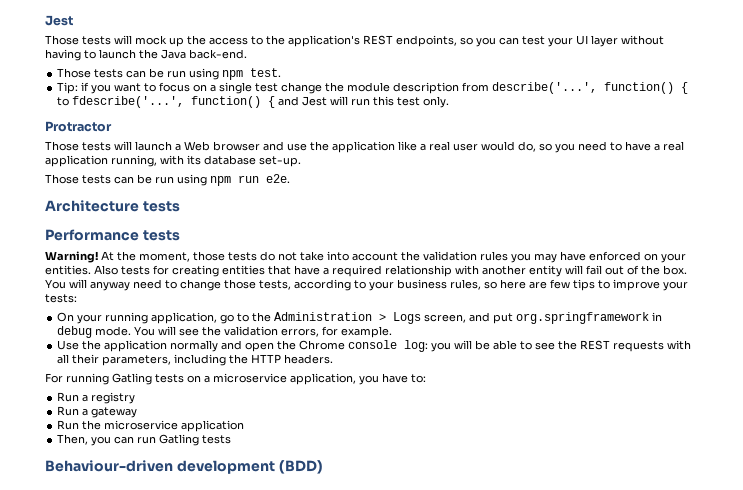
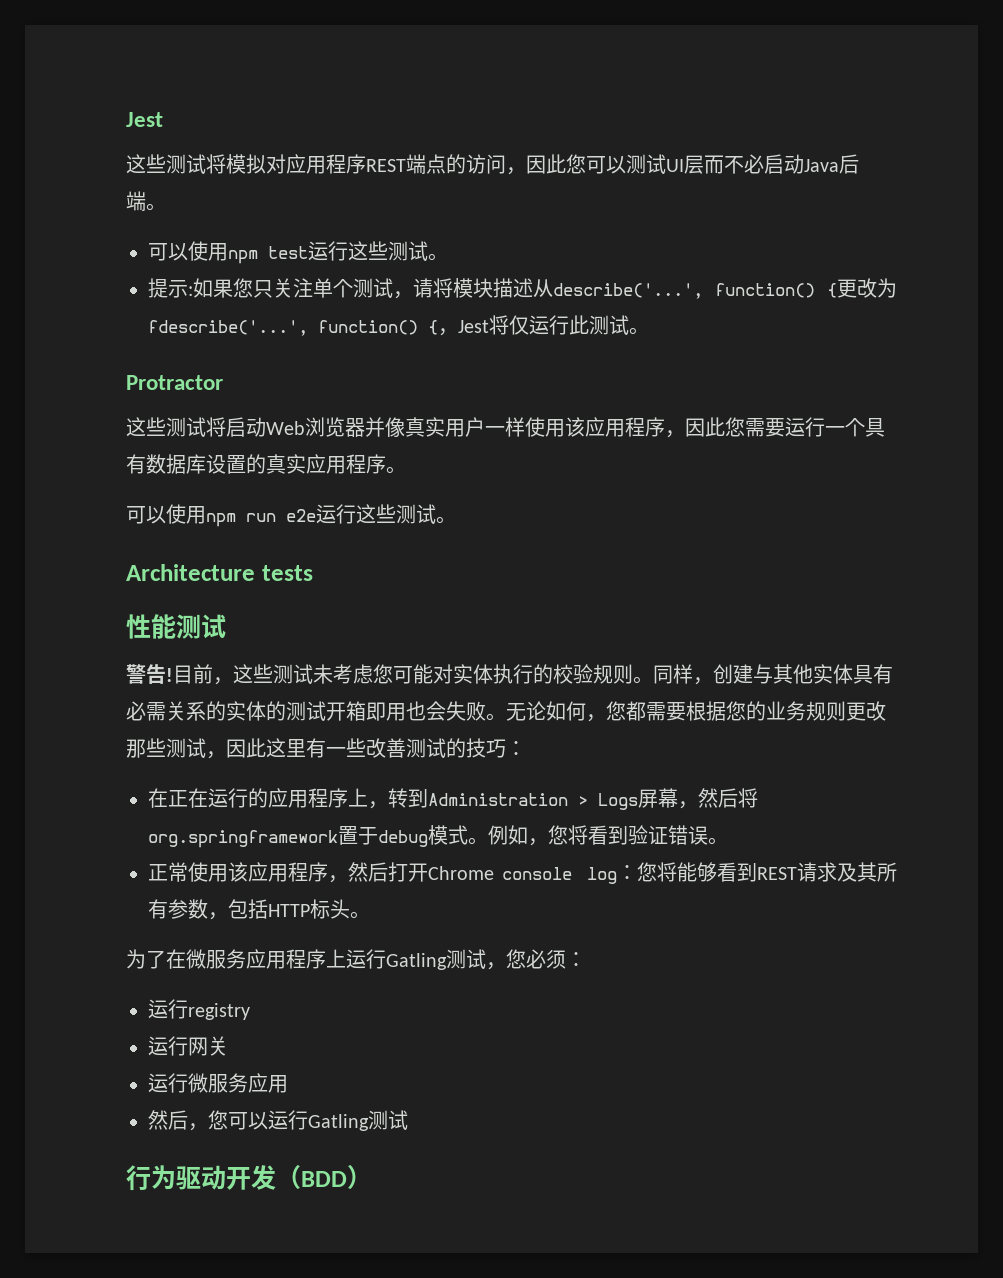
- Those tests will mock up the access to the application's REST endpoints, so you can test your UI layer without having to launch the Java back-end.
- Those tests can be run using npm test.
- Tip: if you want to focus on a single test change the module description from describe('...', function() { to fdescribe('...', function() { and Jest will run this test only.
+ 这些测试将模拟对应用程序REST端点的访问，因此您可以测试UI层而不必启动Java后端。
+ 可以使用npm test运行这些测试。
+ 提示:如果您只关注单个测试，请将模块描述从describe('...', function() {更改为fdescribe('...', function() {，Jest将仅运行此测试。
  Protractor
- Those tests will launch a Web browser and use the application like a real user would do, so you need to have a real application running, with its database set-up.
- Those tests can be run using npm run e2e.
+ 这些测试将启动Web浏览器并像真实用户一样使用该应用程序，因此您需要运行一个具有数据库设置的真实应用程序。
+ 可以使用npm run e2e运行这些测试。
  Architecture tests
- Performance tests
- Warning! At the moment, those tests do not take into account the validation rules you may have enforced on your entities. Also tests for creating entities that have a required relationship with another entity will fail out of the box. You will anyway need to change those tests, according to your business rules, so here are few tips to improve your tests:
- On your running application, go to the Administration > Logs screen, and put org.springframework in debug mode. You will see the validation errors, for example.
- Use the application normally and open the Chrome console log: you will be able to see the REST requests with all their parameters, including the HTTP headers.
- For running Gatling tests on a microservice application, you have to:
- Run a registry
- Run a gateway
- Run the microservice application
- Then, you can run Gatling tests
- Behaviour-driven development (BDD)
+ 性能测试
+ 警告!目前，这些测试未考虑您可能对实体执行的校验规则。同样，创建与其他实体具有必需关系的实体的测试开箱即用也会失败。无论如何，您都需要根据您的业务规则更改那些测试，因此这里有一些改善测试的技巧：
+ 在正在运行的应用程序上，转到Administration > Logs屏幕，然后将org.springframework置于debug模式。例如，您将看到验证错误。
+ 正常使用该应用程序，然后打开Chrome console log：您将能够看到REST请求及其所有参数，包括HTTP标头。
+ 为了在微服务应用程序上运行Gatling测试，您必须：
+ 运行registry
+ 运行网关
+ 运行微服务应用
+ 然后，您可以运行Gatling测试
+ 行为驱动开发（BDD）

